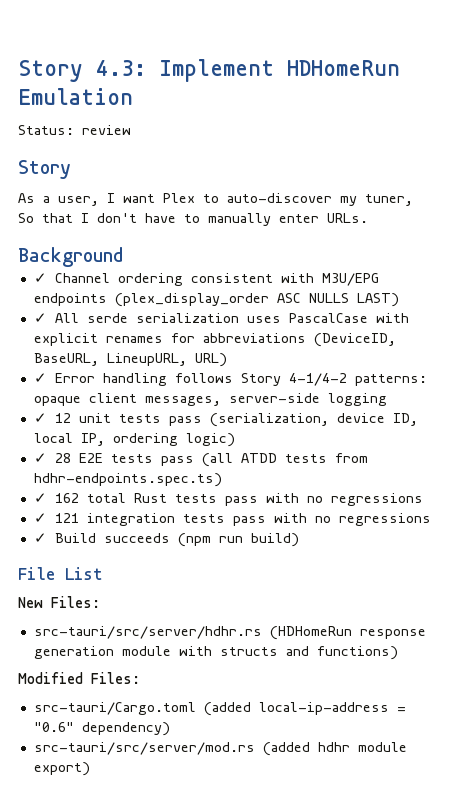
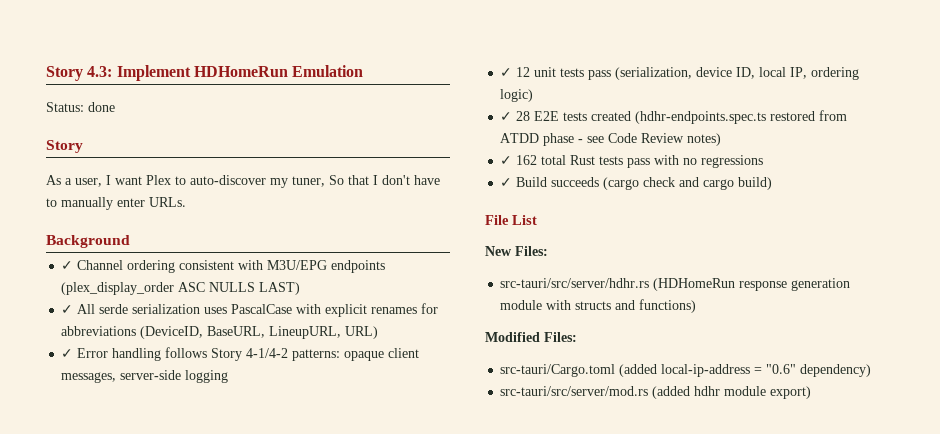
- Status: review
+ Status: done
- ✓ 28 E2E tests pass (all ATDD tests from hdhr-endpoints.spec.ts)
+ ✓ 28 E2E tests created (hdhr-endpoints.spec.ts restored from ATDD phase - see Code Review notes)
- ✓ 121 integration tests pass with no regressions
- ✓ Build succeeds (npm run build)
+ ✓ Build succeeds (cargo check and cargo build)

